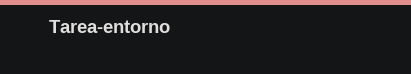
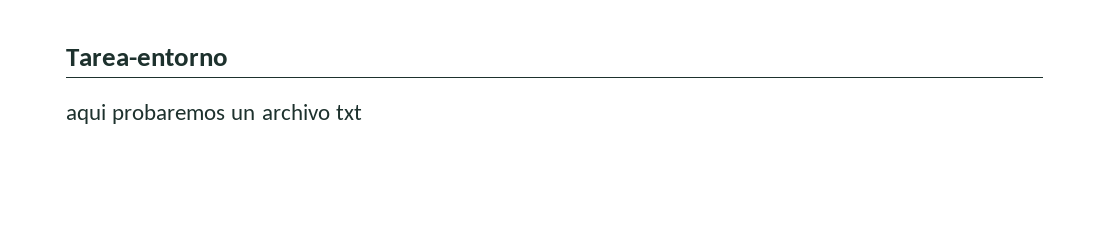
+ aqui probaremos un archivo txt

